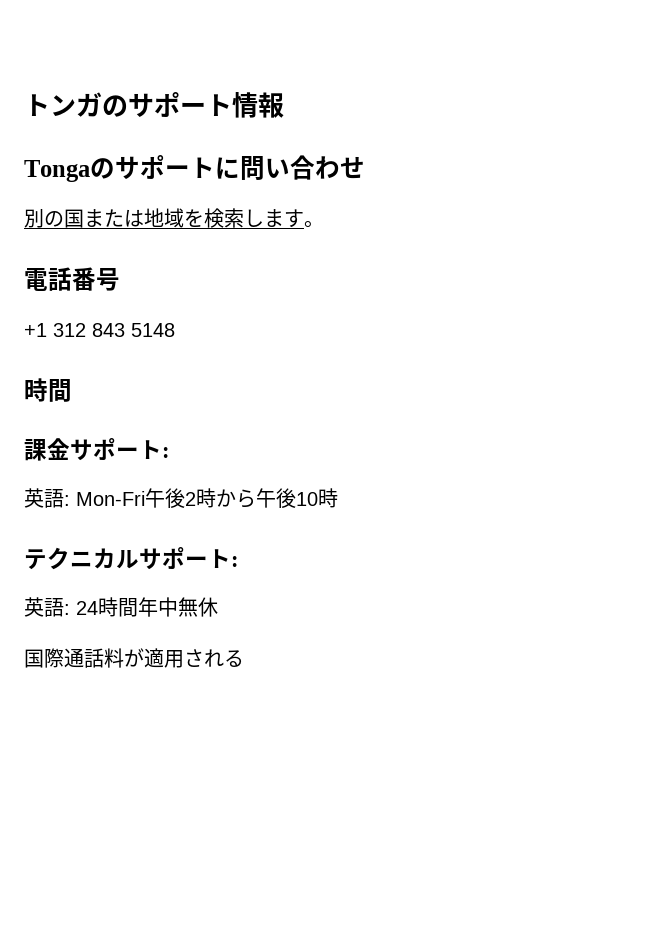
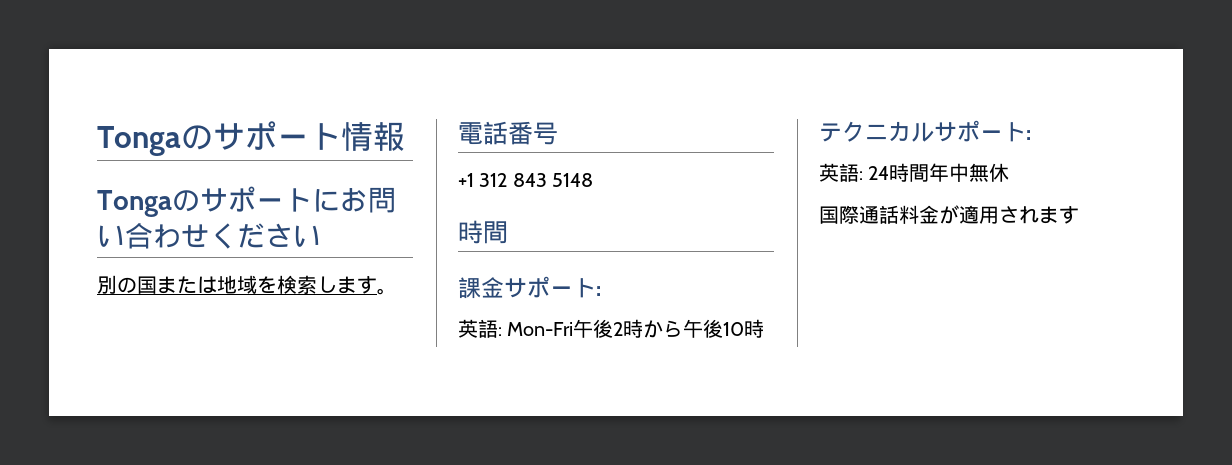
- トンガのサポート情報
+ Tongaのサポート情報
- Tongaのサポートに問い合わせ
+ Tongaのサポートにお問い合わせください
- 国際通話料が適用される
+ 国際通話料金が適用されます

